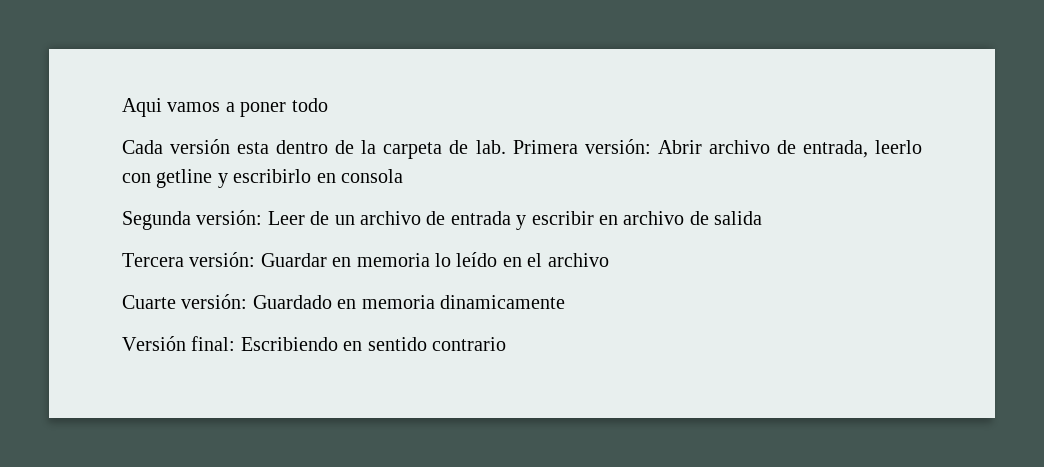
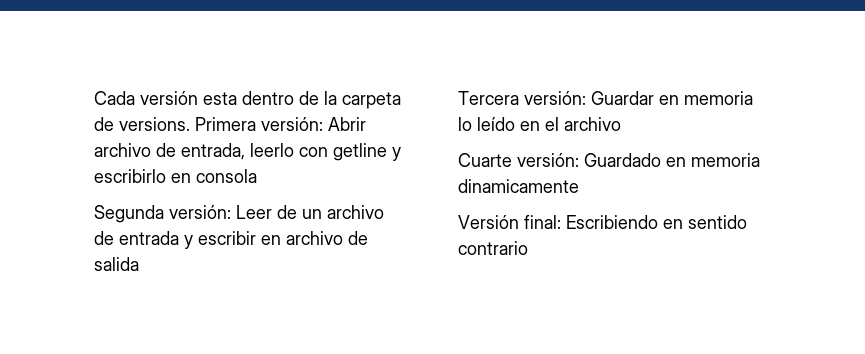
- Aqui vamos a poner todo
- Cada versión esta dentro de la carpeta de lab.
+ Cada versión esta dentro de la carpeta de versions.

